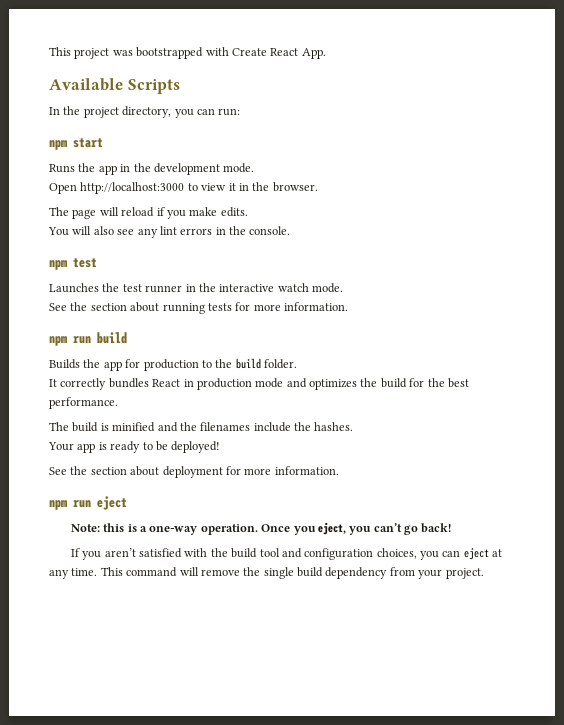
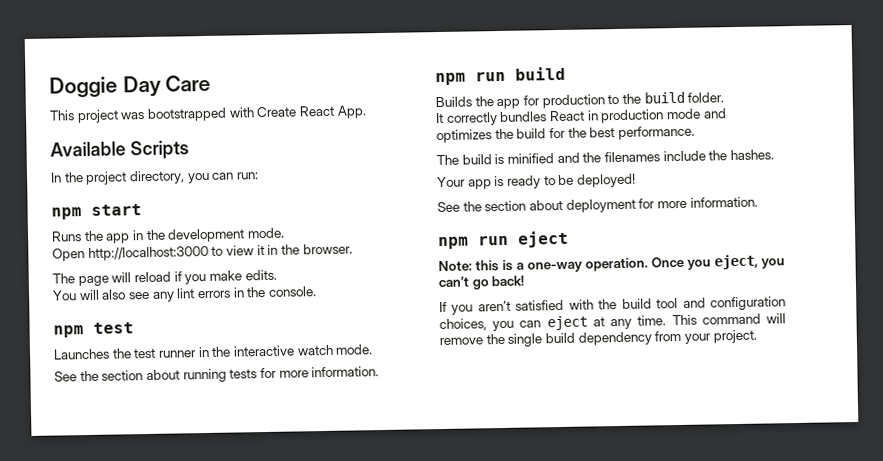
+ Doggie Day Care

